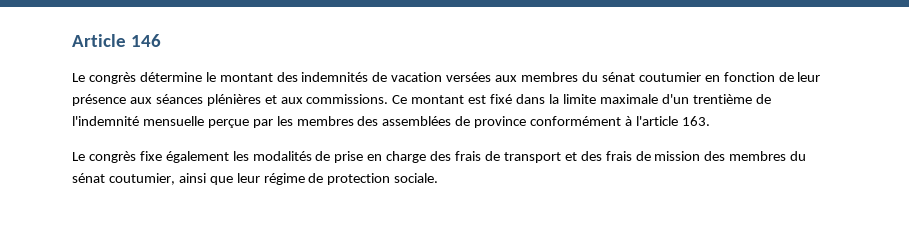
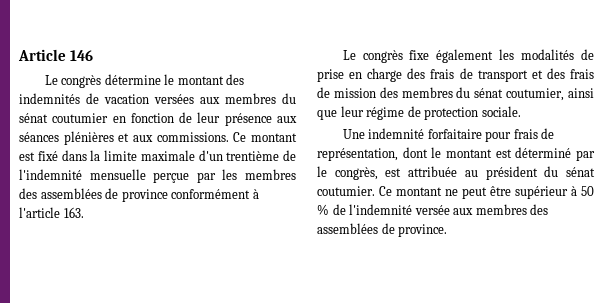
+ Une indemnité forfaitaire pour frais de représentation, dont le montant est déterminé par le congrès, est attribuée au président du sénat coutumier. Ce montant ne peut être supérieur à 50 % de l'indemnité versée aux membres des assemblées de province.

